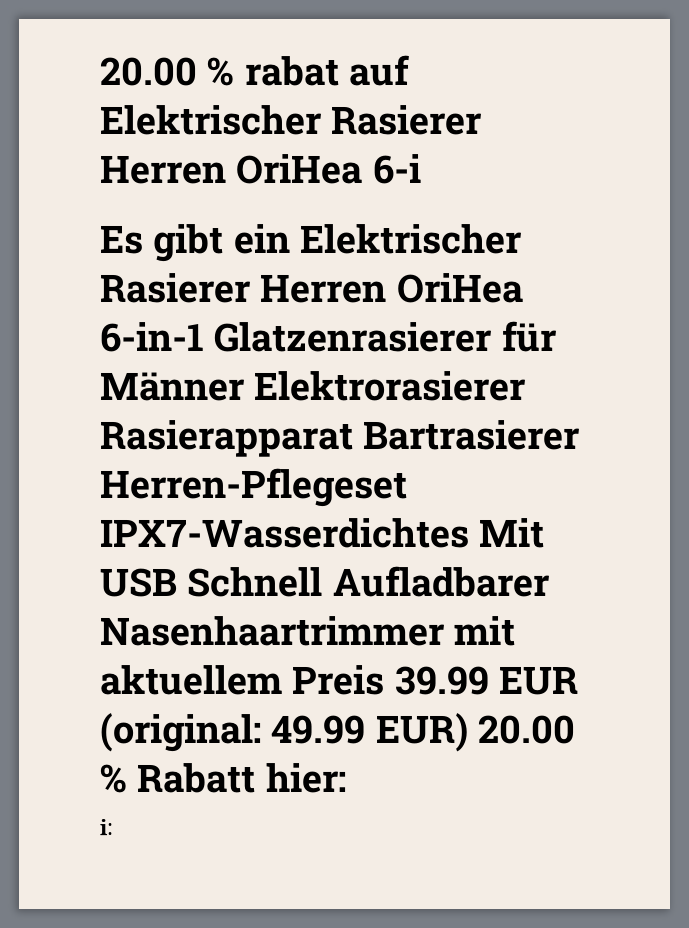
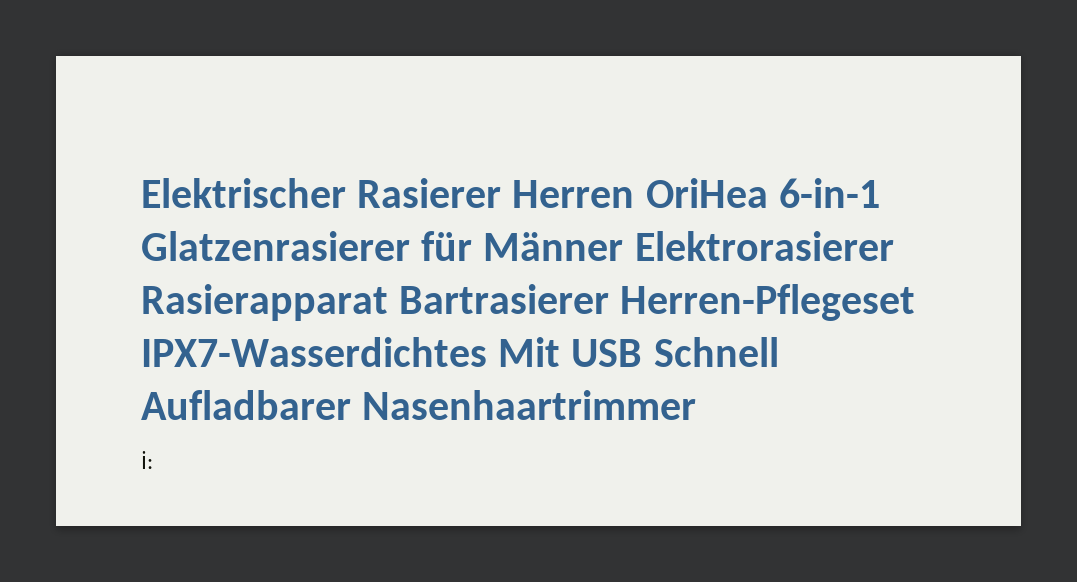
- 20.00 % rabat auf Elektrischer Rasierer Herren OriHea 6-i
- Es gibt ein Elektrischer Rasierer Herren OriHea 6-in-1 Glatzenrasierer für Männer Elektrorasierer Rasierapparat Bartrasierer Herren-Pflegeset IPX7-Wasserdichtes Mit USB Schnell Aufladbarer Nasenhaartrimmer mit aktuellem Preis 39.99 EUR (original: 49.99 EUR) 20.00 % Rabatt hier:
+ Elektrischer Rasierer Herren OriHea 6-in-1 Glatzenrasierer für Männer Elektrorasierer Rasierapparat Bartrasierer Herren-Pflegeset IPX7-Wasserdichtes Mit USB Schnell Aufladbarer Nasenhaartrimmer

